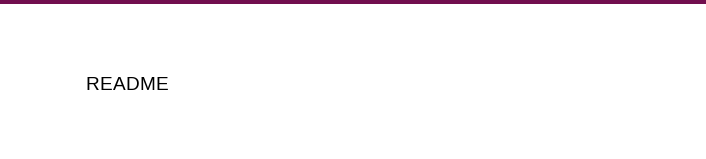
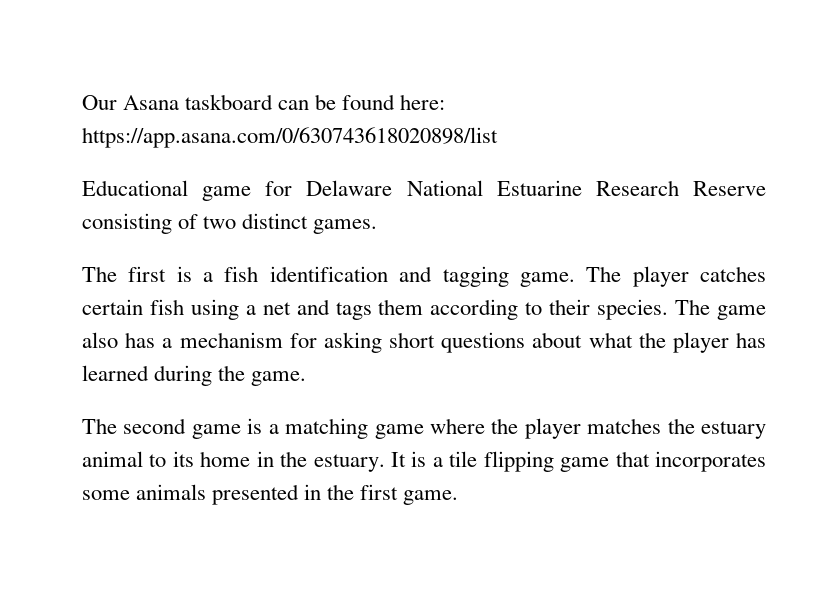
- README
+ Our Asana taskboard can be found here: https://app.asana.com/0/630743618020898/list
+ Educational game for Delaware National Estuarine Research Reserve consisting of two distinct games.
+ The first is a fish identification and tagging game. The player catches certain fish using a net and tags them according to their species. The game also has a mechanism for asking short questions about what the player has learned during the game.
+ The second game is a matching game where the player matches the estuary animal to its home in the estuary. It is a tile flipping game that incorporates some animals presented in the first game.

